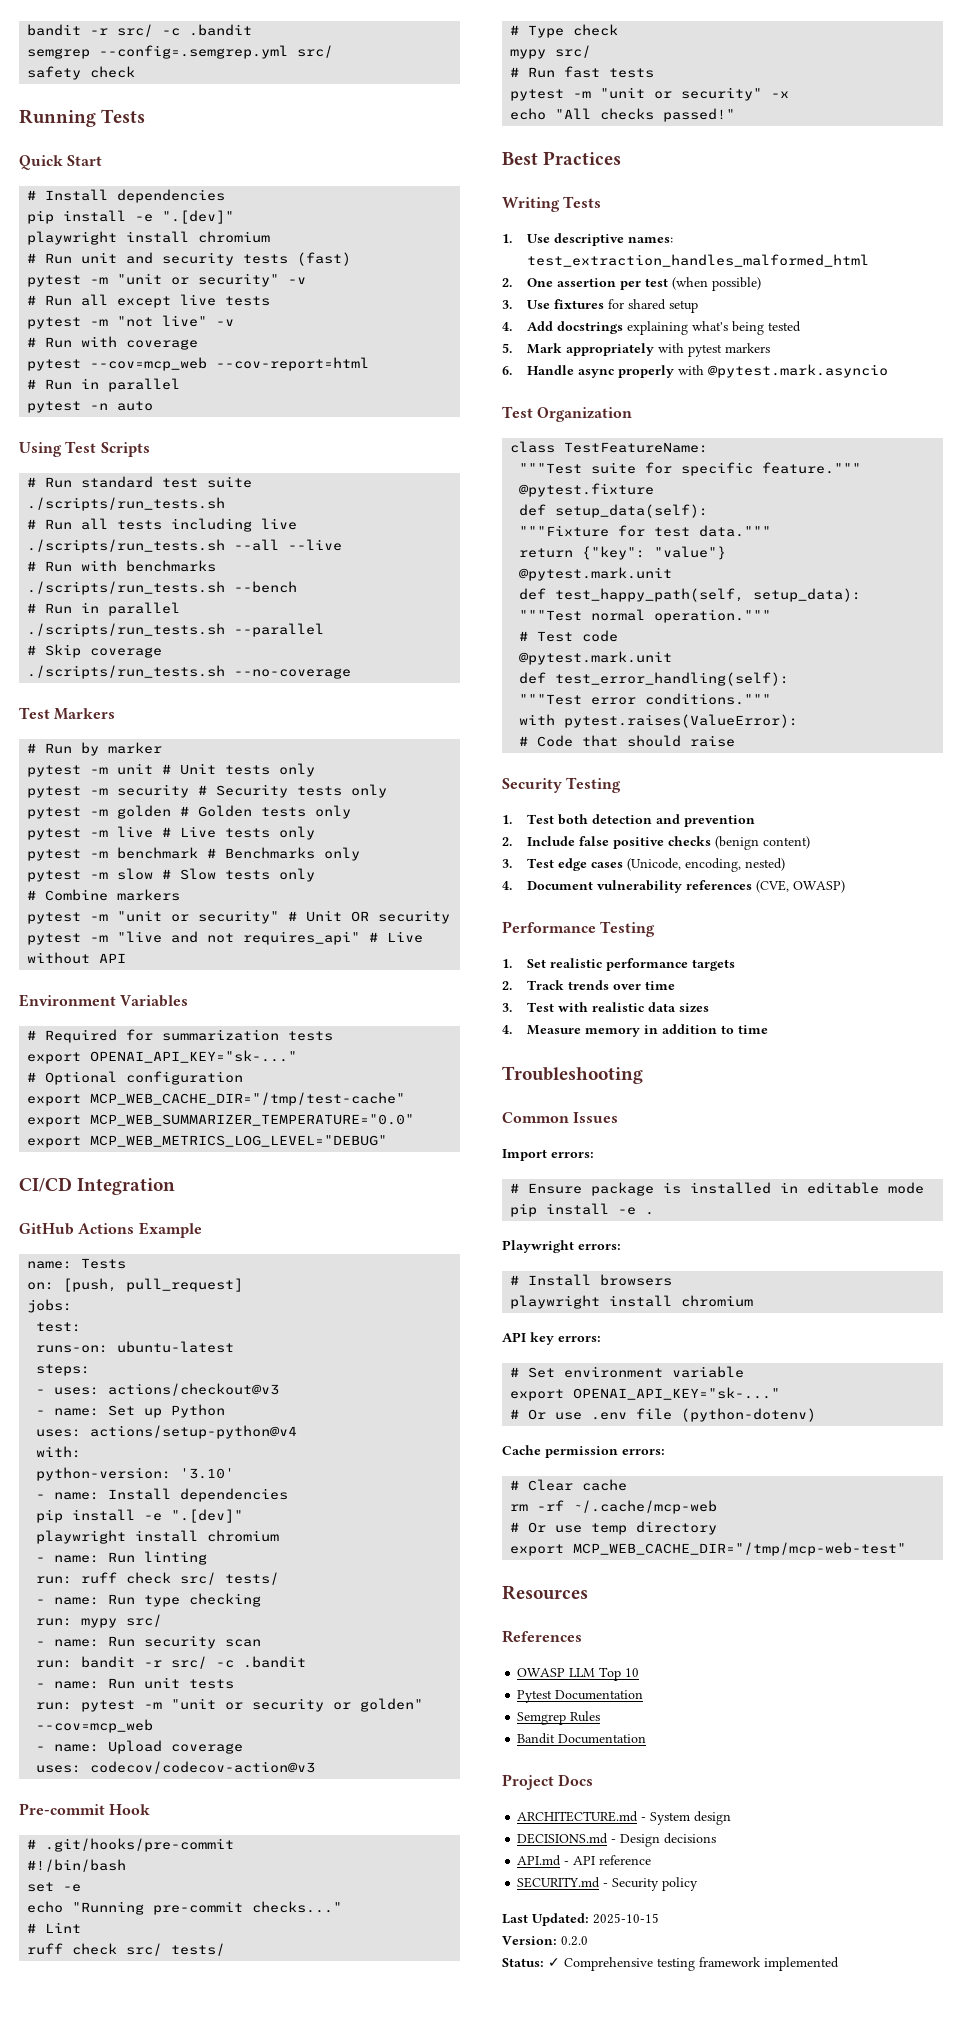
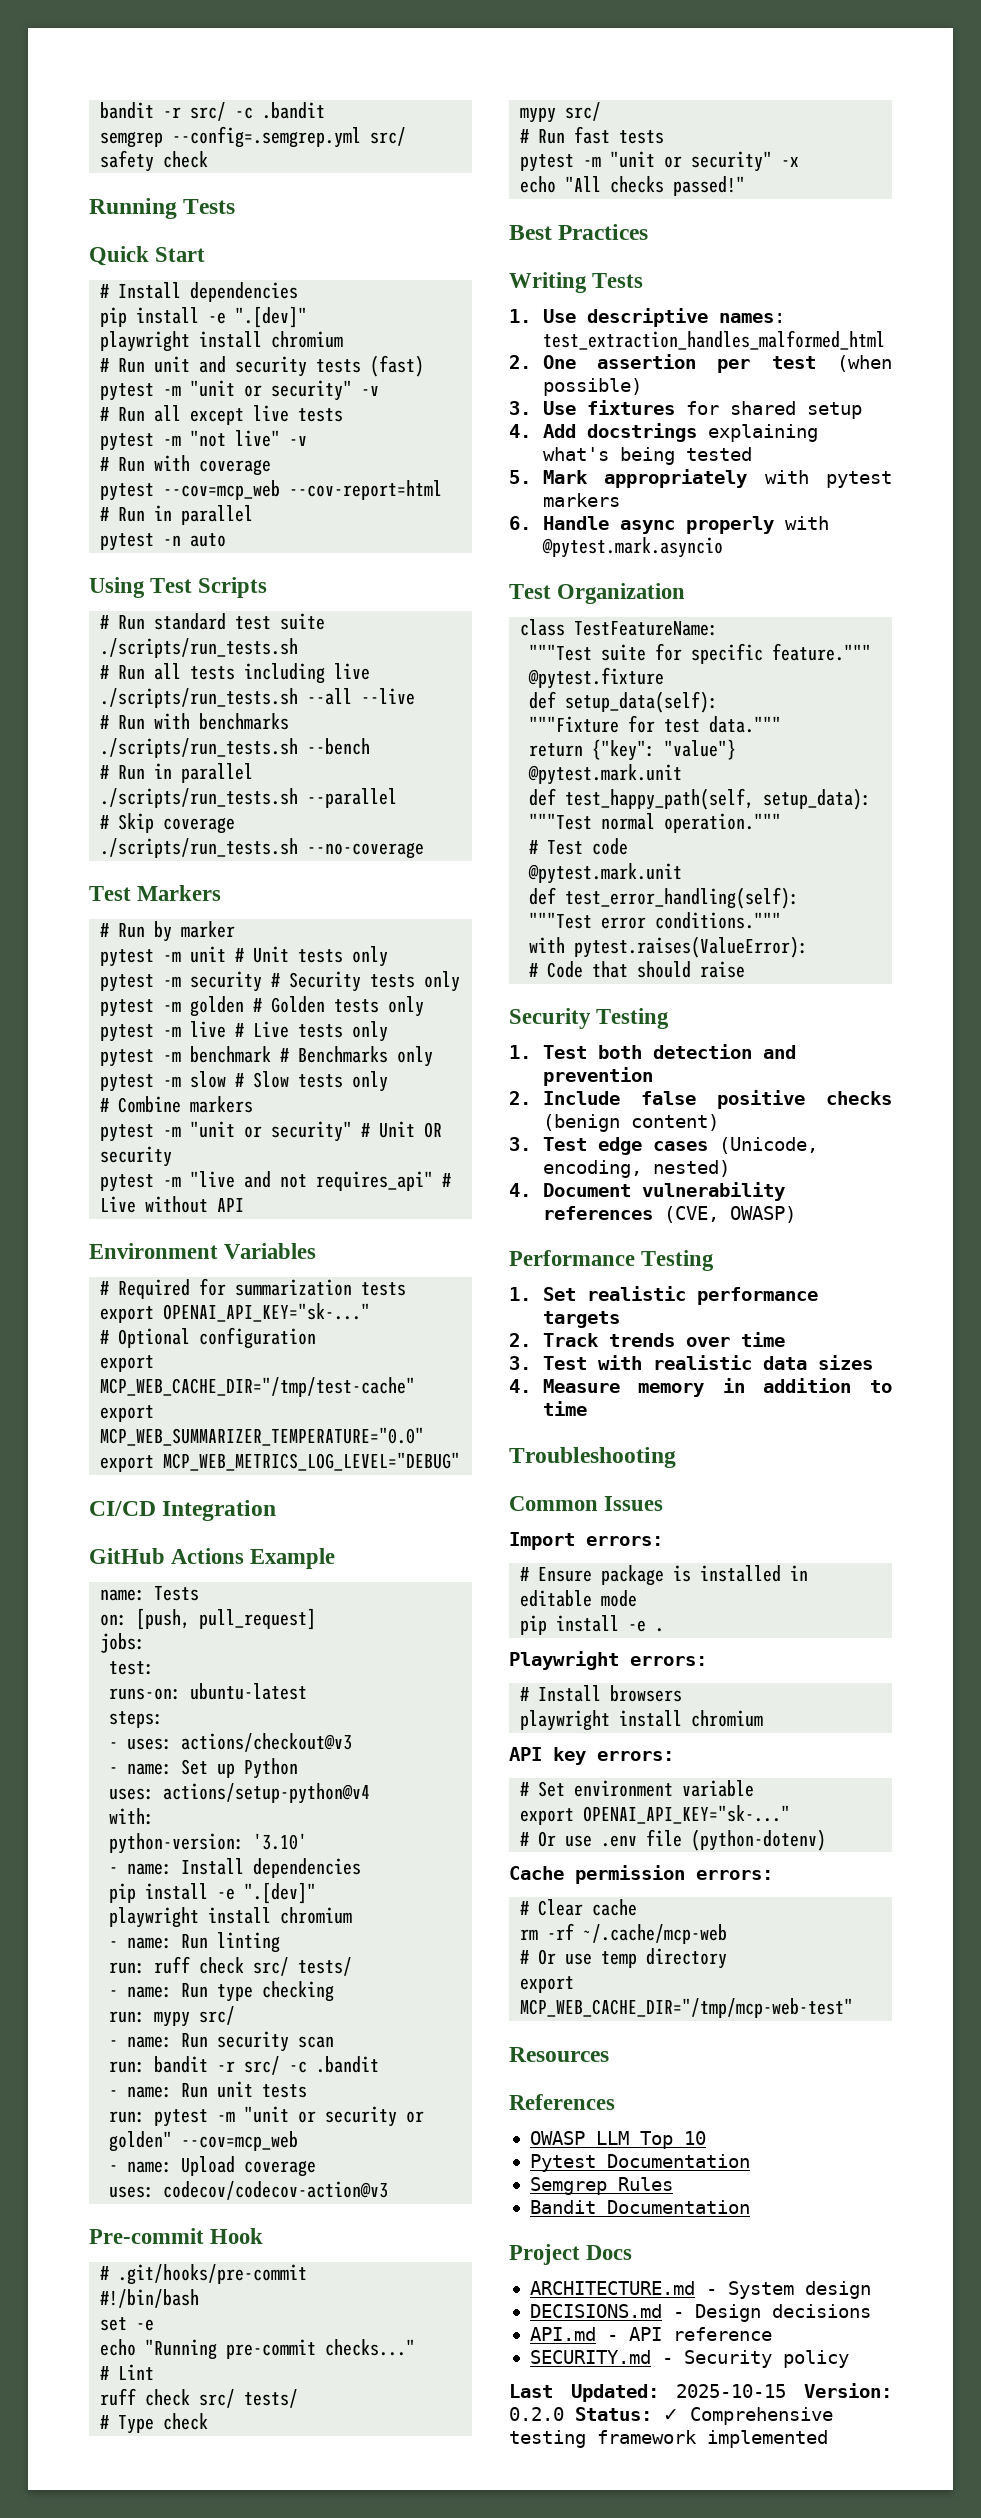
- Last Updated: 2025-10-15
- Version: 0.2.0
- Status: ✓ Comprehensive testing framework implemented
+ Last Updated: 2025-10-15 Version: 0.2.0 Status: ✓ Comprehensive testing framework implemented

